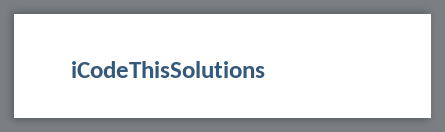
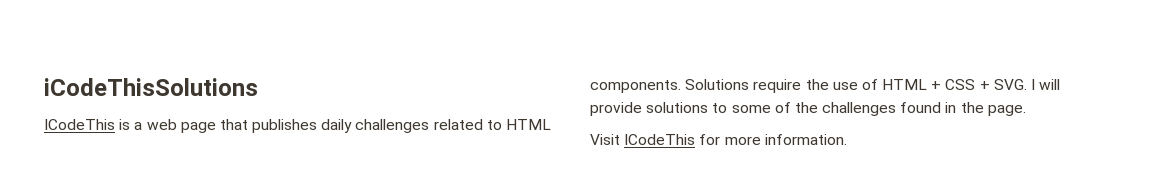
+ ICodeThis is a web page that publishes daily challenges related to HTML components. Solutions require the use of HTML + CSS + SVG. I will provide solutions to some of the challenges found in the page.
+ Visit ICodeThis for more information.

